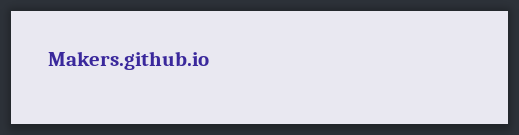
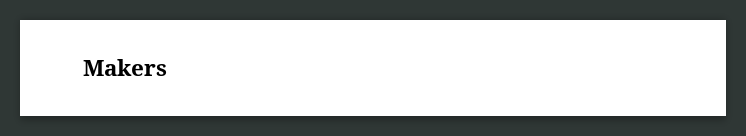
- Makers.github.io
+ Makers

